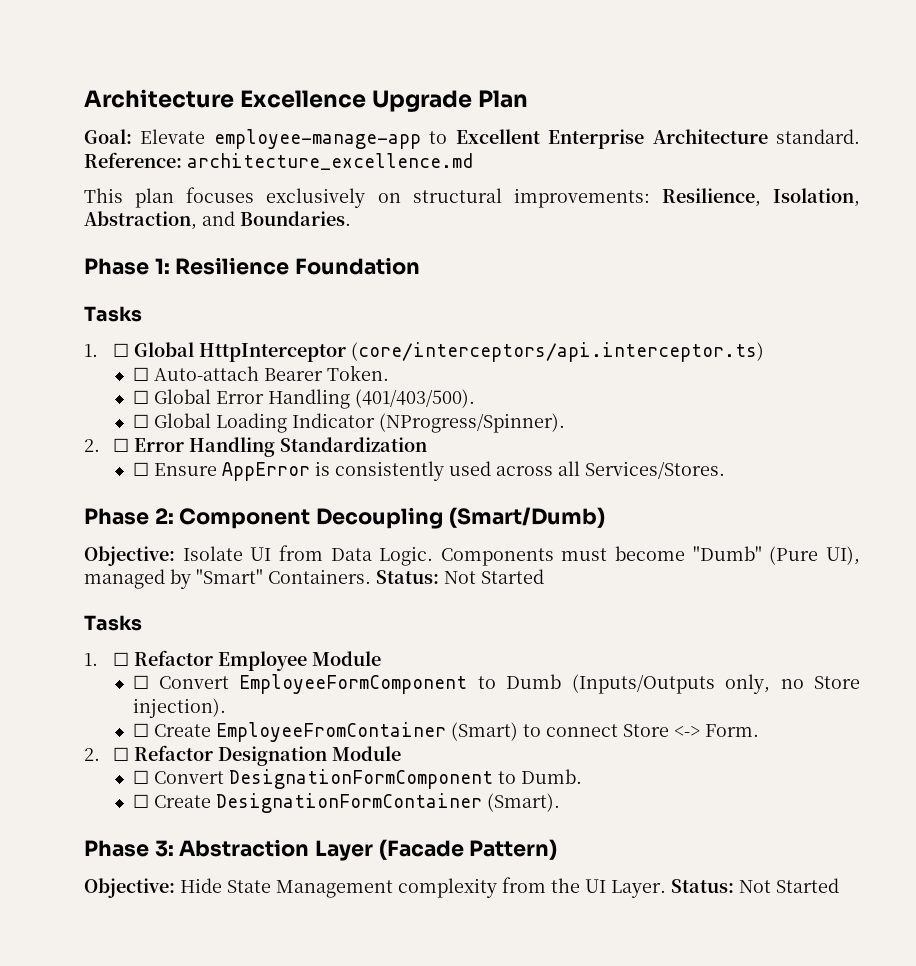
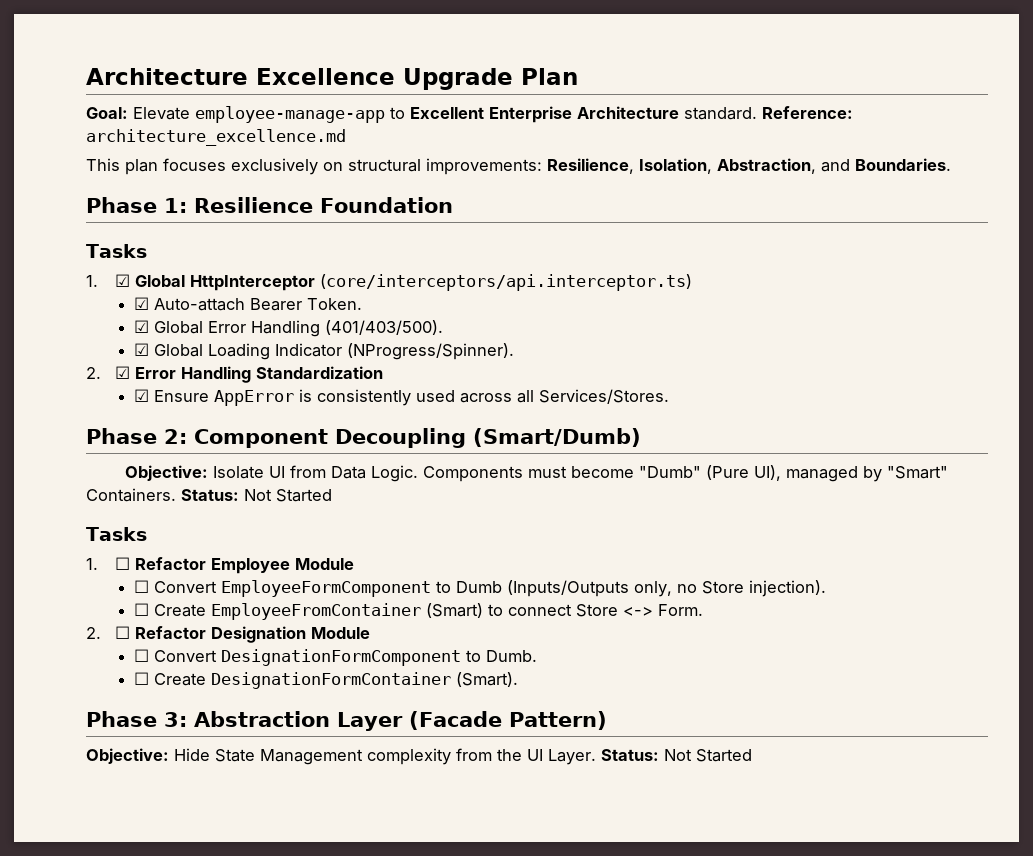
- 1. ☐ Global HttpInterceptor (core/interceptors/api.interceptor.ts)
+ 1. ☑ Global HttpInterceptor (core/interceptors/api.interceptor.ts)
- ☐ Auto-attach Bearer Token.
+ ☑ Auto-attach Bearer Token.
- ☐ Global Error Handling (401/403/500).
+ ☑ Global Error Handling (401/403/500).
- ☐ Global Loading Indicator (NProgress/Spinner).
+ ☑ Global Loading Indicator (NProgress/Spinner).
- 2. ☐ Error Handling Standardization
+ 2. ☑ Error Handling Standardization
- ☐ Ensure AppError is consistently used across all Services/Stores.
+ ☑ Ensure AppError is consistently used across all Services/Stores.

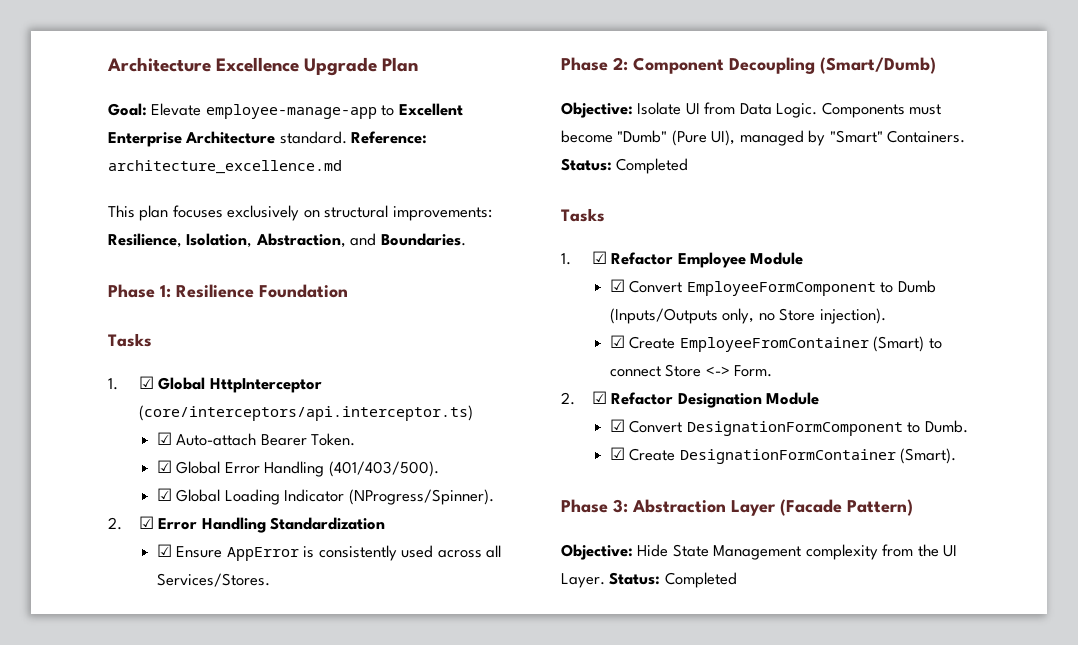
- Components must become "Dumb" (Pure UI), managed by "Smart" Containers. Status: Not Started
+ Components must become "Dumb" (Pure UI), managed by "Smart" Containers. Status: Completed
  Tasks
- 1. ☐ Refactor Employee Module
+ 1. ☑ Refactor Employee Module
- ☐ Convert EmployeeFormComponent to Dumb (Inputs/Outputs only, no Store injection).
+ ☑ Convert EmployeeFormComponent to Dumb (Inputs/Outputs only, no Store injection).
- ☐ Create EmployeeFromContainer (Smart) to connect Store <-> Form.
+ ☑ Create EmployeeFromContainer (Smart) to connect Store <-> Form.
- 2. ☐ Refactor Designation Module
+ 2. ☑ Refactor Designation Module
- ☐ Convert DesignationFormComponent to Dumb.
+ ☑ Convert DesignationFormComponent to Dumb.
- ☐ Create DesignationFormContainer (Smart).
+ ☑ Create DesignationFormContainer (Smart).
- Objective: Hide State Management complexity from the UI Layer. Status: Not Started
+ Objective: Hide State Management complexity from the UI Layer. Status: Completed

